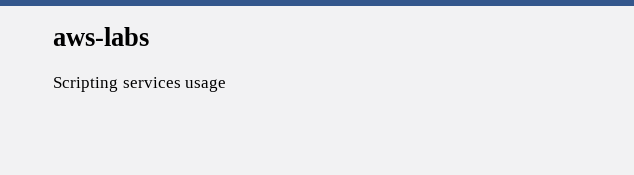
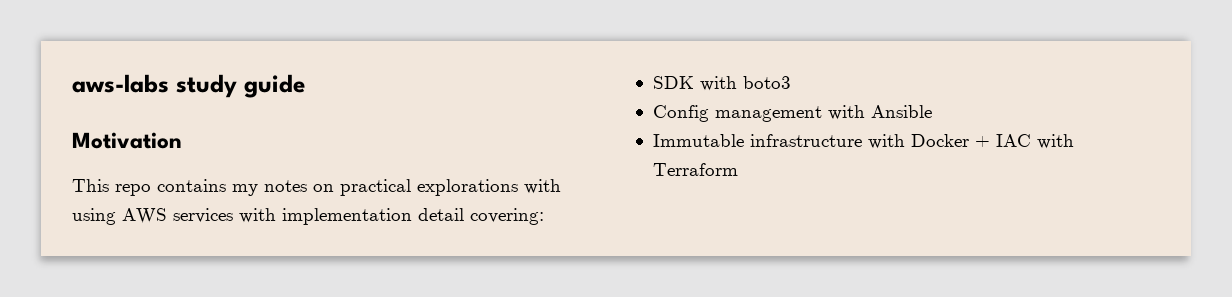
- aws-labs
- Scripting services usage
+ aws-labs study guide
+ Motivation
+ This repo contains my notes on practical explorations with using AWS services with implementation detail covering:
+ SDK with boto3
+ Config management with Ansible
+ Immutable infrastructure with Docker + IAC with Terraform

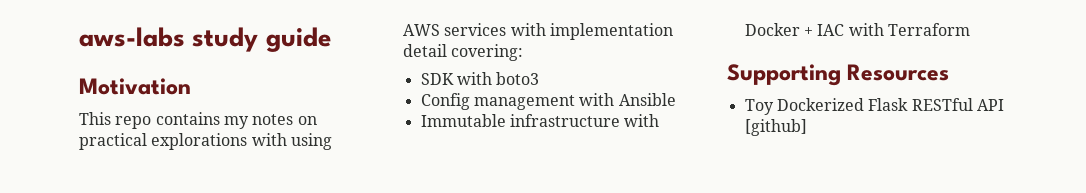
+ Supporting Resources
+ Toy Dockerized Flask RESTful API [github]

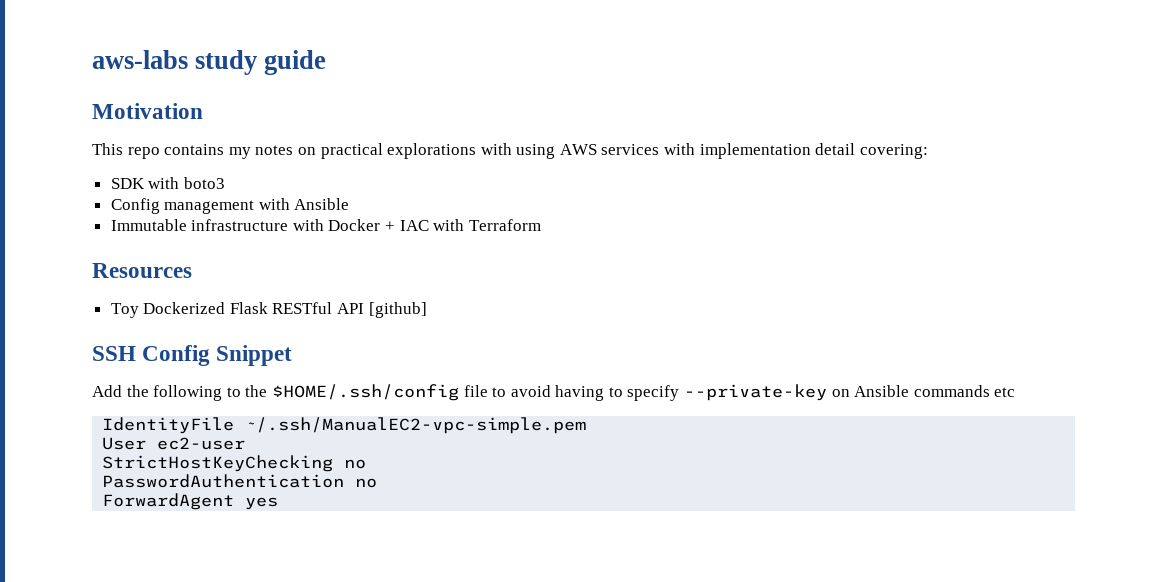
- Supporting Resources
+ Resources
+ SSH Config Snippet
+ Add the following to the $HOME/.ssh/config file to avoid having to specify --private-key on Ansible commands etc
+ IdentityFile ~/.ssh/ManualEC2-vpc-simple.pem
+ User ec2-user
+ StrictHostKeyChecking no
+ PasswordAuthentication no
+ ForwardAgent yes

